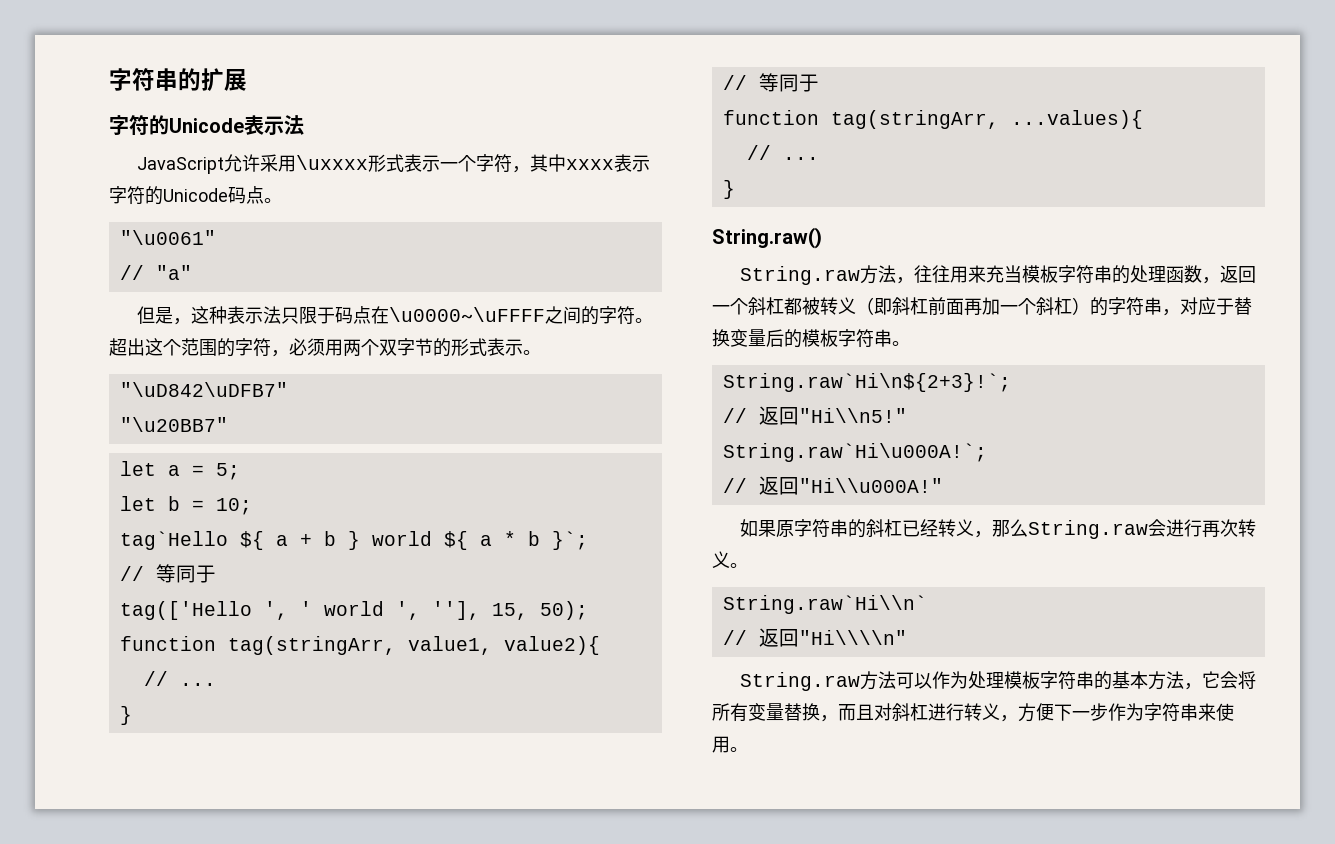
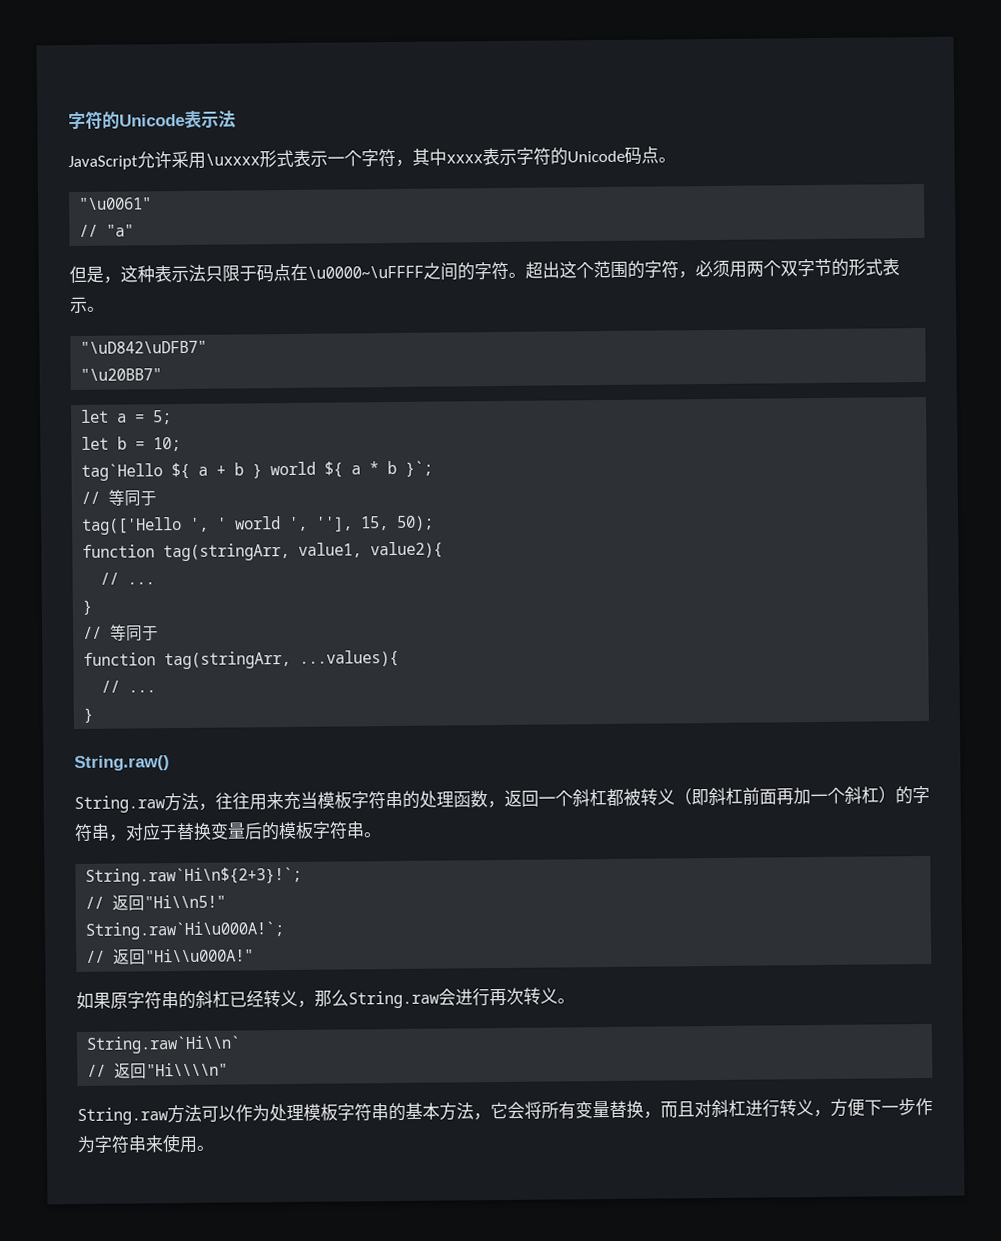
- 字符串的扩展

